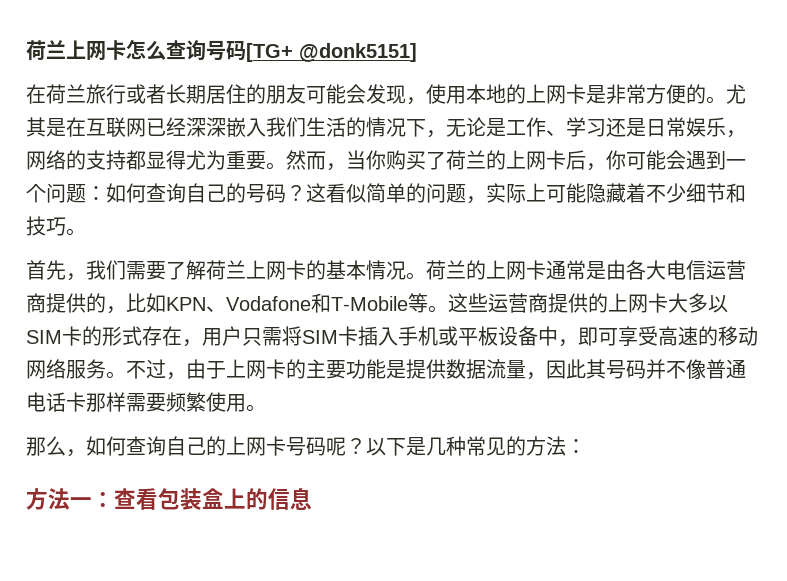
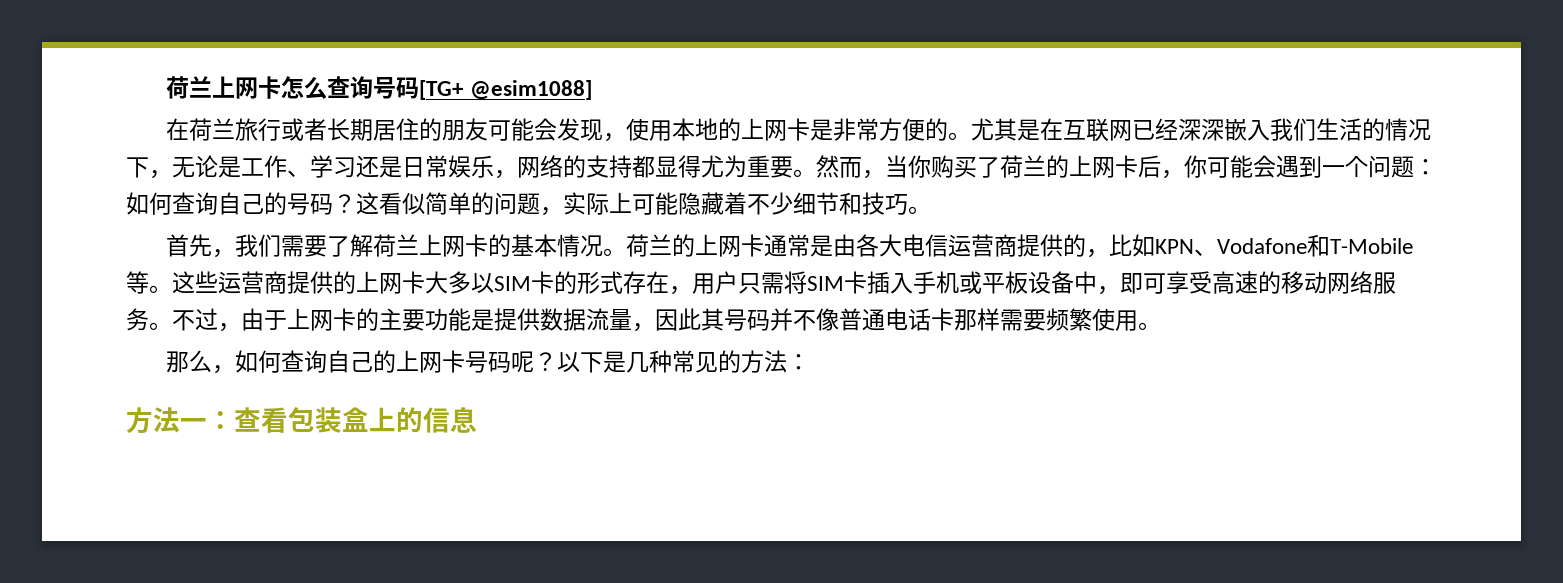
- 荷兰上网卡怎么查询号码[TG+ @donk5151]
+ 荷兰上网卡怎么查询号码[TG+ @esim1088]

